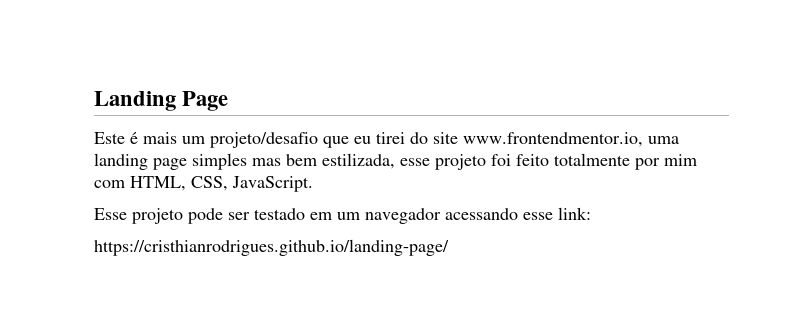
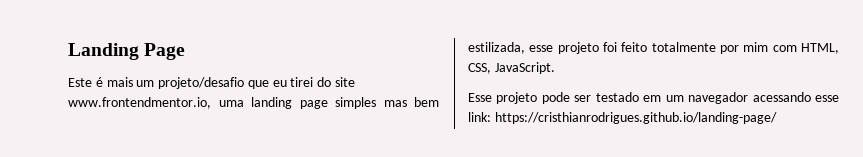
- Esse projeto pode ser testado em um navegador acessando esse link:
- https://cristhianrodrigues.github.io/landing-page/
+ Esse projeto pode ser testado em um navegador acessando esse link: https://cristhianrodrigues.github.io/landing-page/

